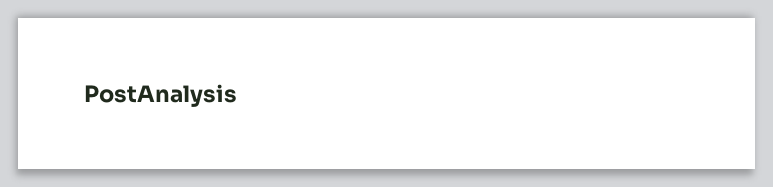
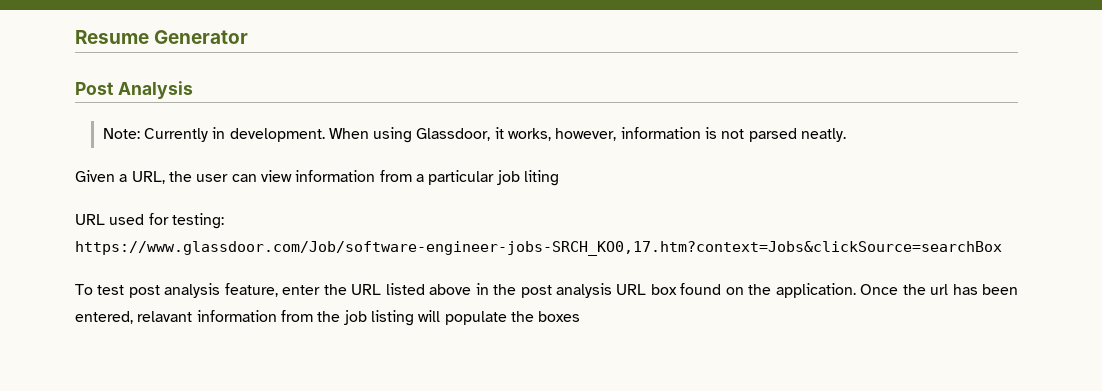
- PostAnalysis
+ Resume Generator
+ Post Analysis
+ Note: Currently in development. When using Glassdoor, it works, however, information is not parsed neatly.
+ Given a URL, the user can view information from a particular job liting
+ URL used for testing: https://www.glassdoor.com/Job/software-engineer-jobs-SRCH_KO0,17.htm?context=Jobs&clickSource=searchBox
+ To test post analysis feature, enter the URL listed above in the post analysis URL box found on the application. Once the url has been entered, relavant information from the job listing will populate the boxes

